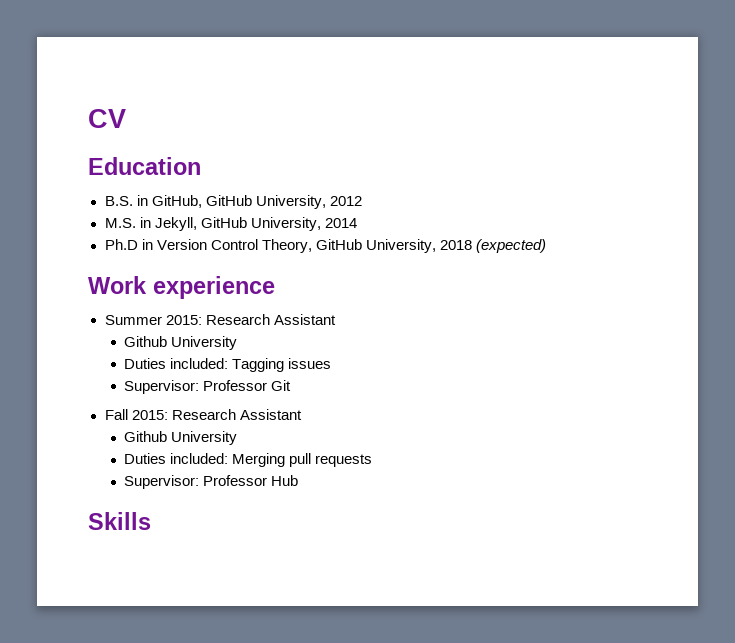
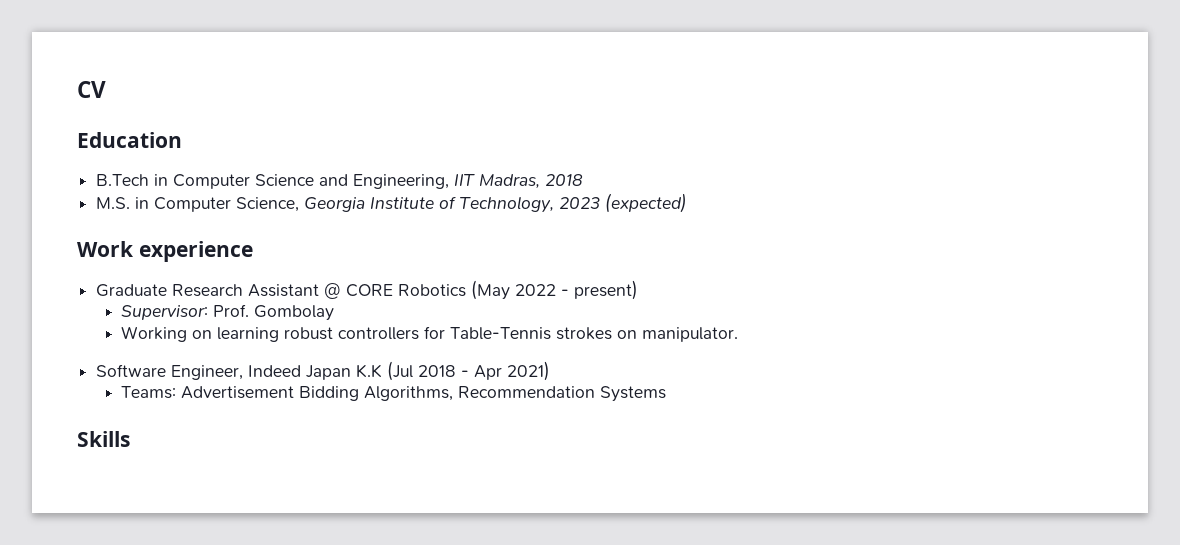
- B.S. in GitHub, GitHub University, 2012
- M.S. in Jekyll, GitHub University, 2014
- Ph.D in Version Control Theory, GitHub University, 2018 (expected)
+ B.Tech in Computer Science and Engineering, IIT Madras, 2018
+ M.S. in Computer Science, Georgia Institute of Technology, 2023 (expected)
- Summer 2015: Research Assistant
- Github University
- Duties included: Tagging issues
- Supervisor: Professor Git
- Fall 2015: Research Assistant
- Github University
- Duties included: Merging pull requests
- Supervisor: Professor Hub
+ Graduate Research Assistant @ CORE Robotics (May 2022 - present)
+ Supervisor: Prof. Gombolay
+ Working on learning robust controllers for Table-Tennis strokes on manipulator.
+ Software Engineer, Indeed Japan K.K (Jul 2018 - Apr 2021)
+ Teams: Advertisement Bidding Algorithms, Recommendation Systems

